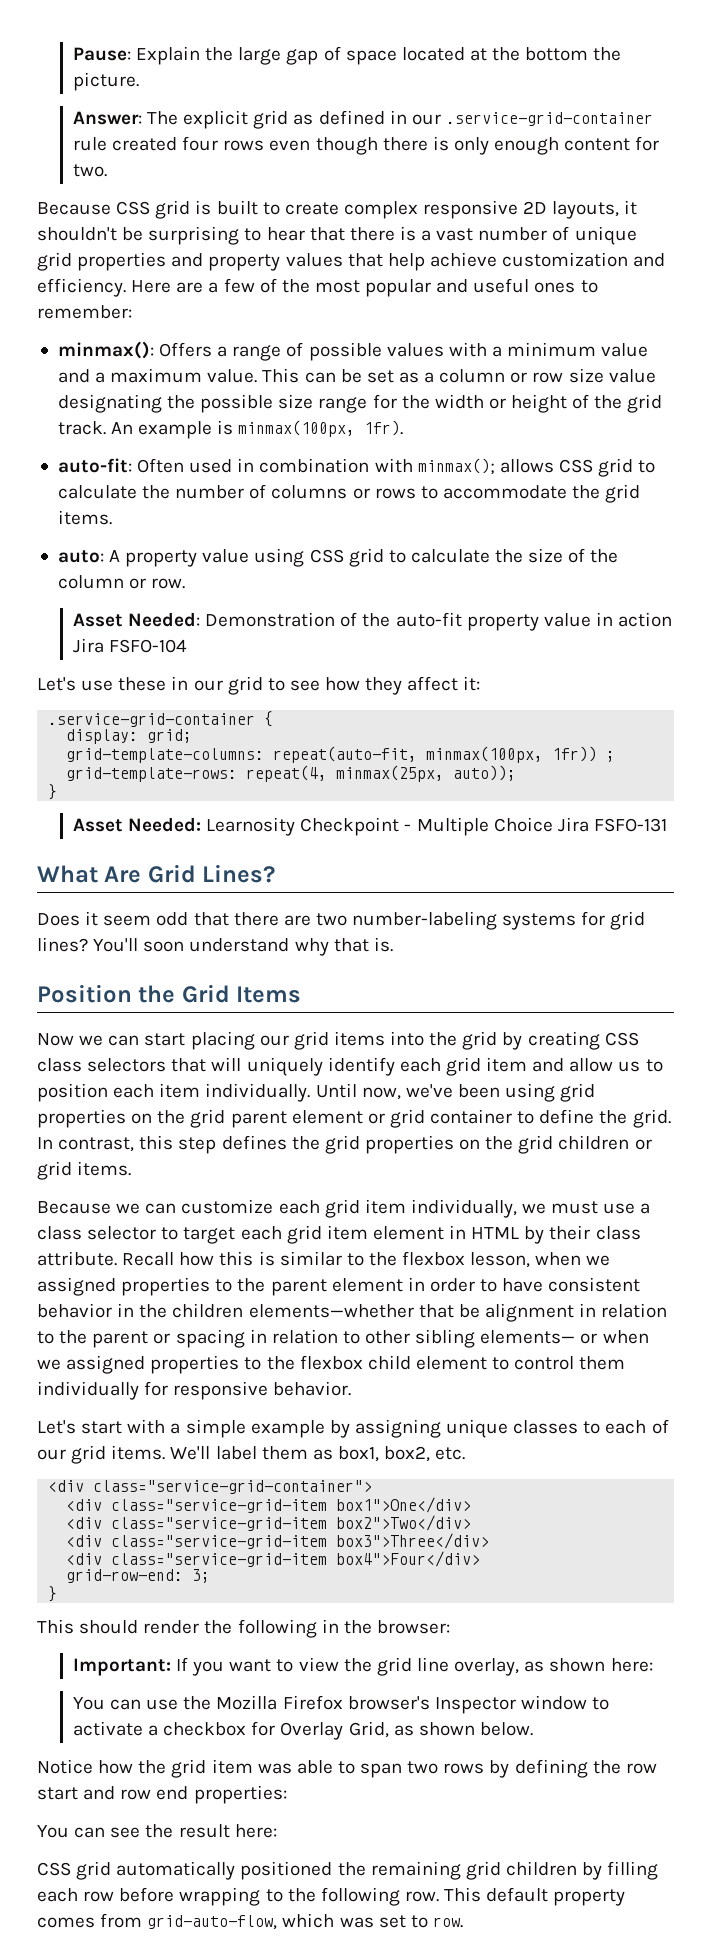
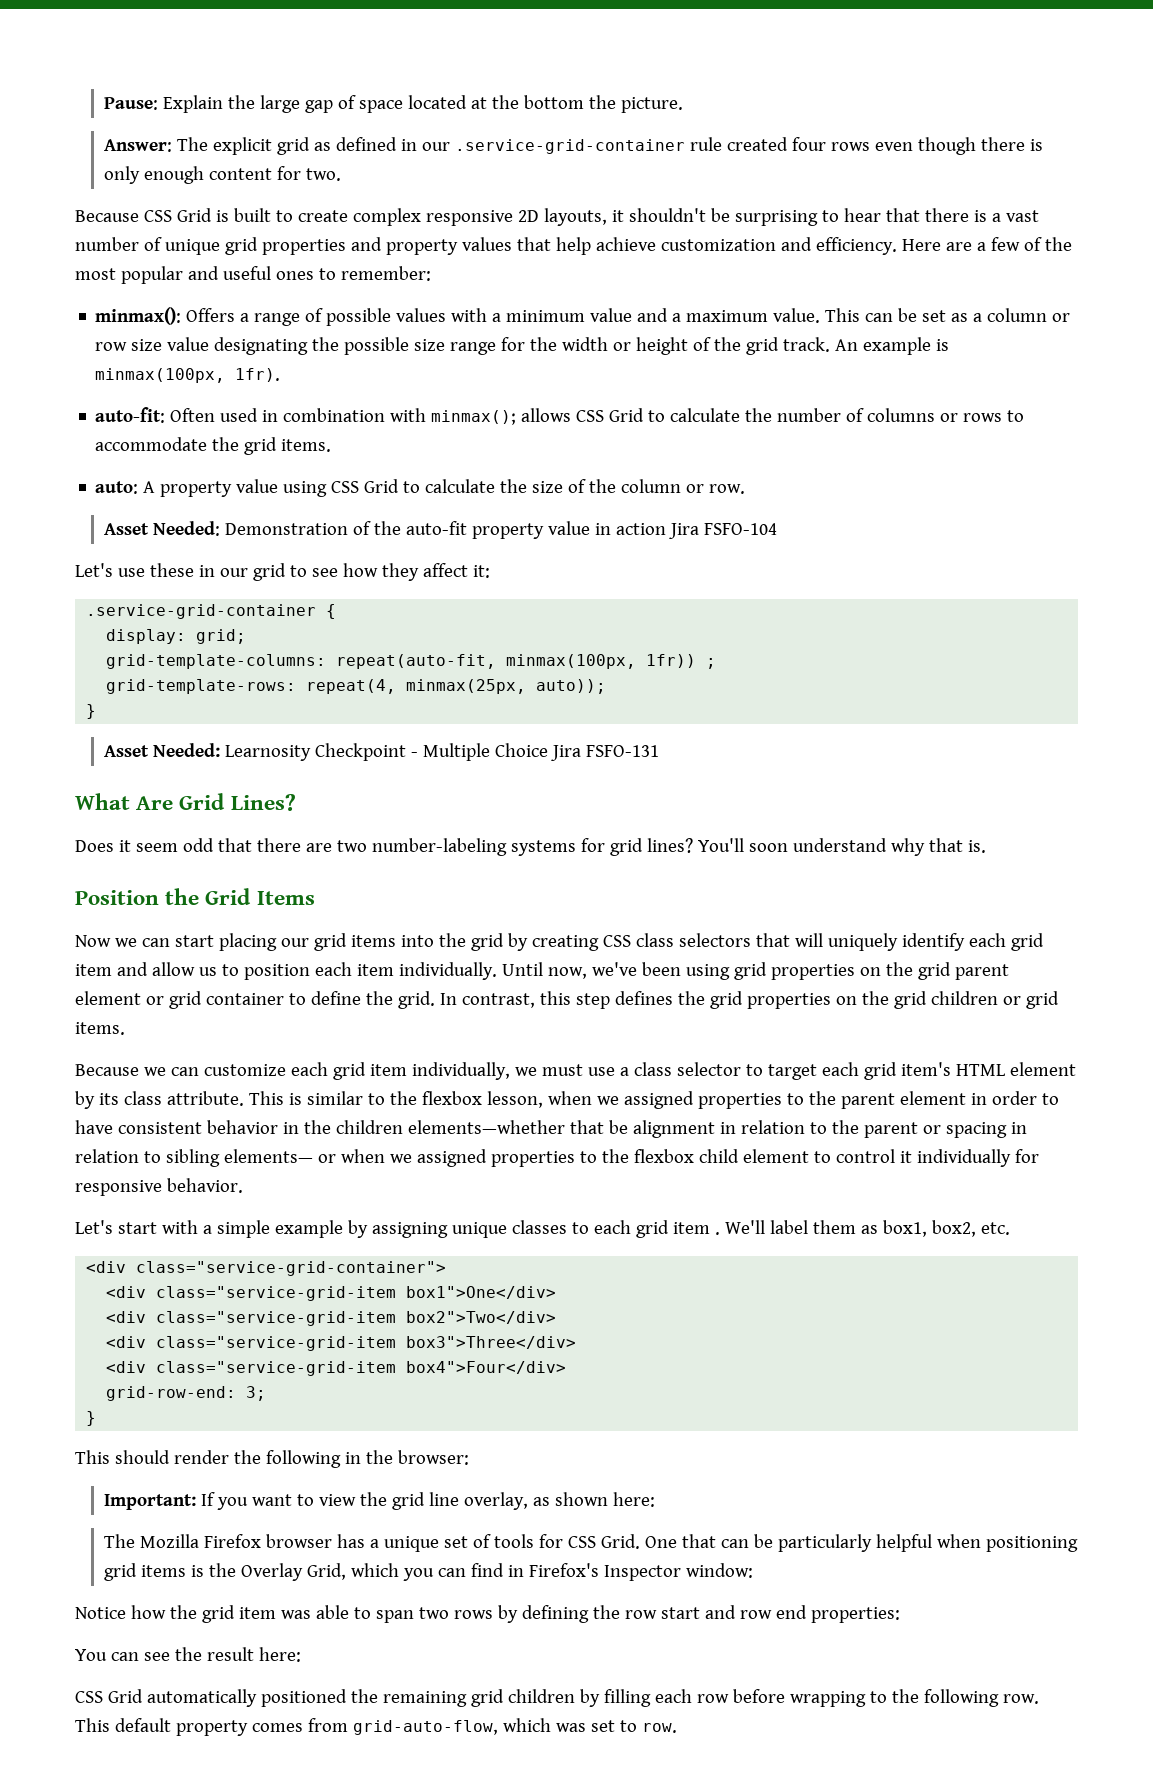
- Because CSS grid is built to create complex responsive 2D layouts, it shouldn't be surprising to hear that there is a vast number of unique grid properties and property values that help achieve customization and efficiency.
+ Because CSS Grid is built to create complex responsive 2D layouts, it shouldn't be surprising to hear that there is a vast number of unique grid properties and property values that help achieve customization and efficiency.
- auto-fit: Often used in combination with minmax(); allows CSS grid to calculate the number of columns or rows to accommodate the grid items.
+ auto-fit: Often used in combination with minmax(); allows CSS Grid to calculate the number of columns or rows to accommodate the grid items.
- auto: A property value using CSS grid to calculate the size of the column or row.
+ auto: A property value using CSS Grid to calculate the size of the column or row.
- Because we can customize each grid item individually, we must use a class selector to target each grid item element in HTML by their class attribute. Recall how this is similar to the flexbox lesson, when we assigned properties to the parent element in order to have consistent behavior in the children elements—whether that be alignment in relation to the parent or spacing in relation to other sibling elements— or when we assigned properties to the flexbox child element to control them individually for responsive behavior.
+ Because we can customize each grid item individually, we must use a class selector to target each grid item's HTML element by its class attribute. This is similar to the flexbox lesson, when we assigned properties to the parent element in order to have consistent behavior in the children elements—whether that be alignment in relation to the parent or spacing in relation to sibling elements— or when we assigned properties to the flexbox child element to control it individually for responsive behavior.
- Let's start with a simple example by assigning unique classes to each of our grid items.
+ Let's start with a simple example by assigning unique classes to each grid item .
- You can use the Mozilla Firefox browser's Inspector window to activate a checkbox for Overlay Grid, as shown below.
+ The Mozilla Firefox browser has a unique set of tools for CSS Grid. One that can be particularly helpful when positioning grid items is the Overlay Grid, which you can find in Firefox's Inspector window:
- CSS grid automatically positioned the remaining grid children by filling each row before wrapping to the following row.
+ CSS Grid automatically positioned the remaining grid children by filling each row before wrapping to the following row.

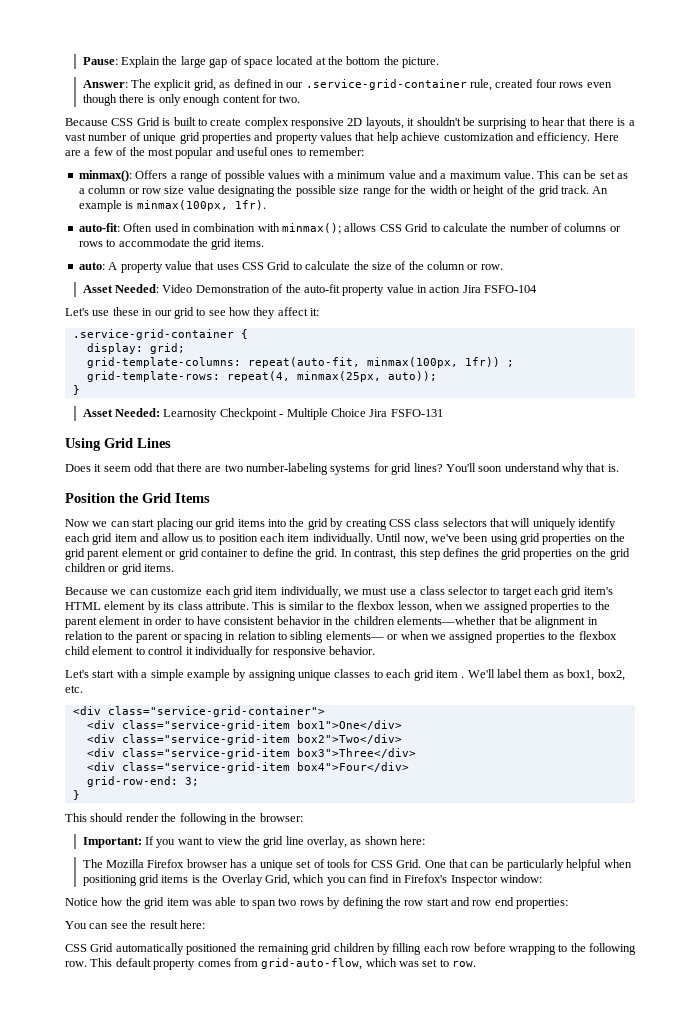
- Answer: The explicit grid as defined in our .service-grid-container rule created four rows even though there is only enough content for two.
+ Answer: The explicit grid, as defined in our .service-grid-container rule, created four rows even though there is only enough content for two.
- auto: A property value using CSS Grid to calculate the size of the column or row.
+ auto: A property value that uses CSS Grid to calculate the size of the column or row.
- Asset Needed: Demonstration of the auto-fit property value in action Jira FSFO-104
+ Asset Needed: Video Demonstration of the auto-fit property value in action Jira FSFO-104
- What Are Grid Lines?
+ Using Grid Lines

